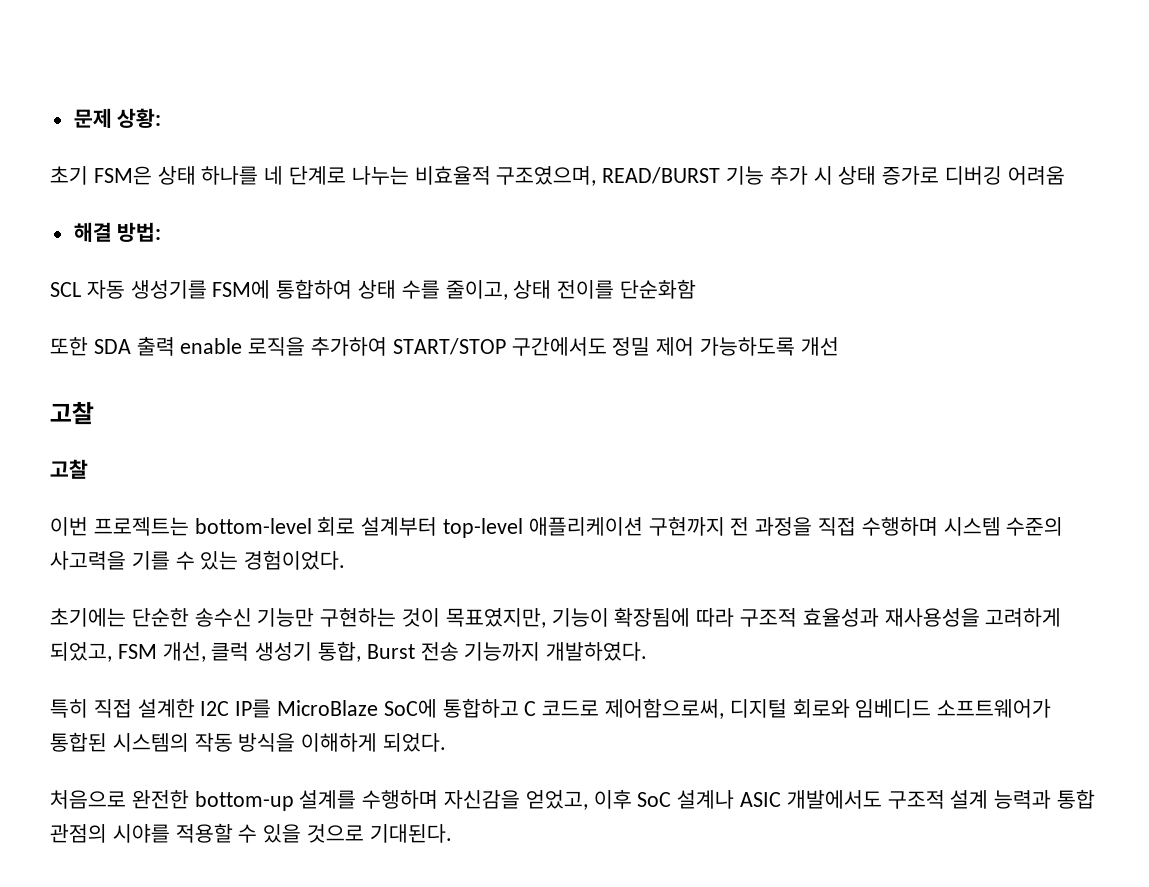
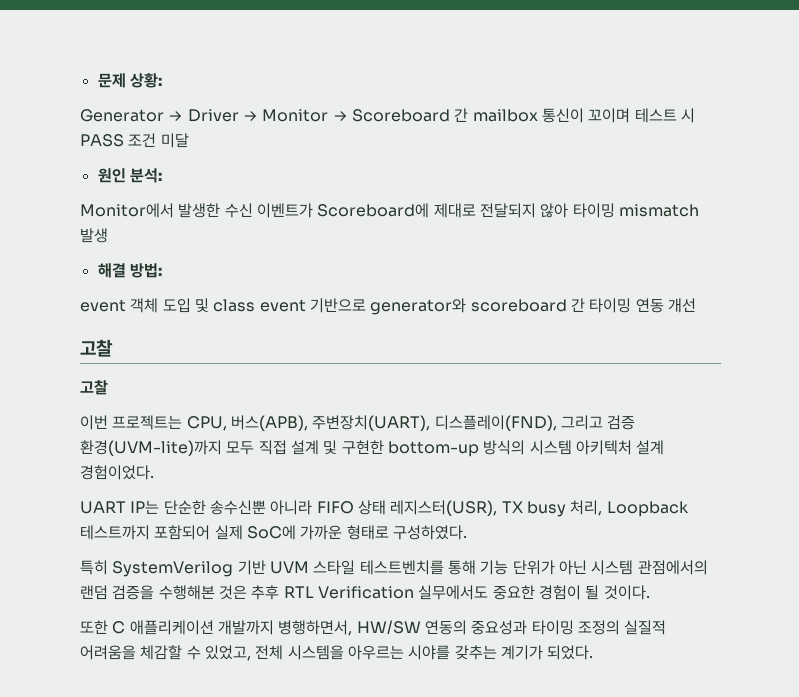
- 초기 FSM은 상태 하나를 네 단계로 나누는 비효율적 구조였으며, READ/BURST 기능 추가 시 상태 증가로 디버깅 어려움
+ Generator → Driver → Monitor → Scoreboard 간 mailbox 통신이 꼬이며 테스트 시 PASS 조건 미달
+ 원인 분석:
+ Monitor에서 발생한 수신 이벤트가 Scoreboard에 제대로 전달되지 않아 타이밍 mismatch 발생
  해결 방법:
- SCL 자동 생성기를 FSM에 통합하여 상태 수를 줄이고, 상태 전이를 단순화함
- 또한 SDA 출력 enable 로직을 추가하여 START/STOP 구간에서도 정밀 제어 가능하도록 개선
+ event 객체 도입 및 class event 기반으로 generator와 scoreboard 간 타이밍 연동 개선
- 이번 프로젝트는 bottom-level 회로 설계부터 top-level 애플리케이션 구현까지 전 과정을 직접 수행하며 시스템 수준의 사고력을 기를 수 있는 경험이었다.
- 초기에는 단순한 송수신 기능만 구현하는 것이 목표였지만, 기능이 확장됨에 따라 구조적 효율성과 재사용성을 고려하게 되었고, FSM 개선, 클럭 생성기 통합, Burst 전송 기능까지 개발하였다.
- 특히 직접 설계한 I2C IP를 MicroBlaze SoC에 통합하고 C 코드로 제어함으로써, 디지털 회로와 임베디드 소프트웨어가 통합된 시스템의 작동 방식을 이해하게 되었다.
- 처음으로 완전한 bottom-up 설계를 수행하며 자신감을 얻었고, 이후 SoC 설계나 ASIC 개발에서도 구조적 설계 능력과 통합 관점의 시야를 적용할 수 있을 것으로 기대된다.
+ 이번 프로젝트는 CPU, 버스(APB), 주변장치(UART), 디스플레이(FND), 그리고 검증 환경(UVM-lite)까지 모두 직접 설계 및 구현한 bottom-up 방식의 시스템 아키텍처 설계 경험이었다.
+ UART IP는 단순한 송수신뿐 아니라 FIFO 상태 레지스터(USR), TX busy 처리, Loopback 테스트까지 포함되어 실제 SoC에 가까운 형태로 구성하였다.
+ 특히 SystemVerilog 기반 UVM 스타일 테스트벤치를 통해 기능 단위가 아닌 시스템 관점에서의 랜덤 검증을 수행해본 것은 추후 RTL Verification 실무에서도 중요한 경험이 될 것이다.
+ 또한 C 애플리케이션 개발까지 병행하면서, HW/SW 연동의 중요성과 타이밍 조정의 실질적 어려움을 체감할 수 있었고, 전체 시스템을 아우르는 시야를 갖추는 계기가 되었다.

